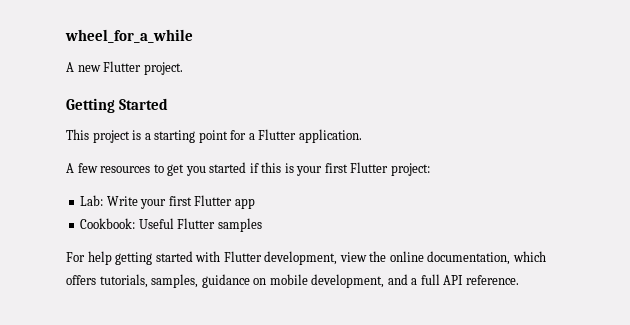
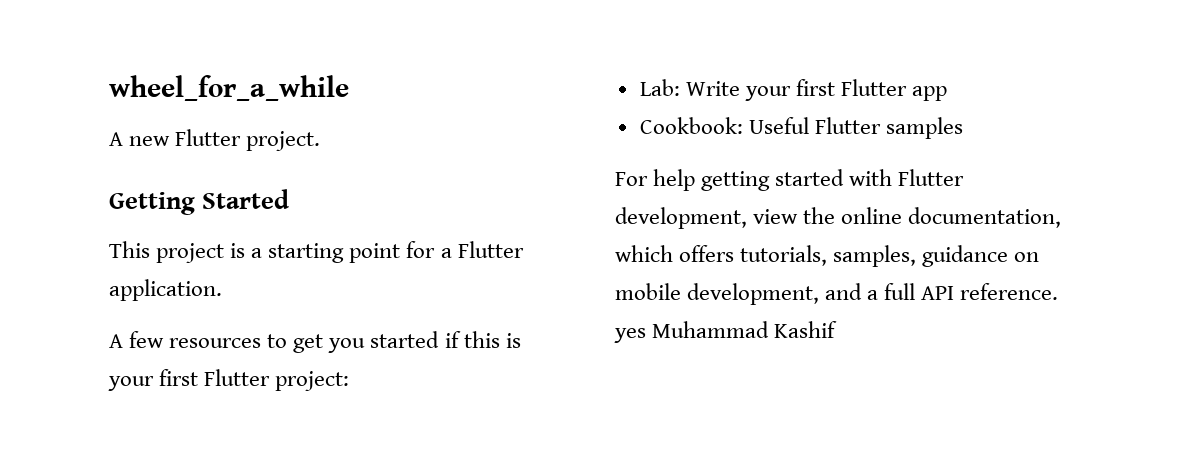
- For help getting started with Flutter development, view the online documentation, which offers tutorials, samples, guidance on mobile development, and a full API reference.
+ For help getting started with Flutter development, view the online documentation, which offers tutorials, samples, guidance on mobile development, and a full API reference. yes Muhammad Kashif

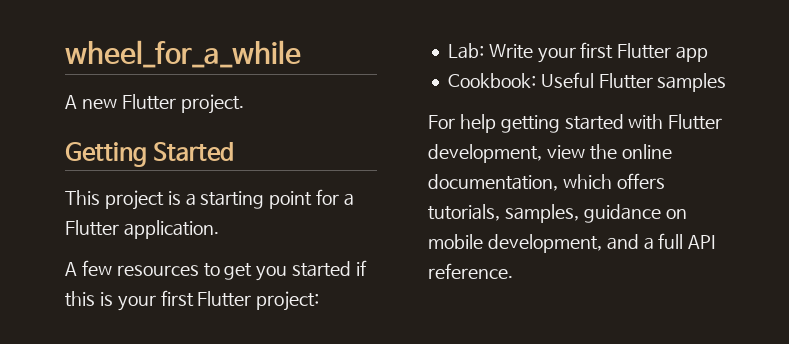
- For help getting started with Flutter development, view the online documentation, which offers tutorials, samples, guidance on mobile development, and a full API reference. yes Muhammad Kashif
+ For help getting started with Flutter development, view the online documentation, which offers tutorials, samples, guidance on mobile development, and a full API reference.

